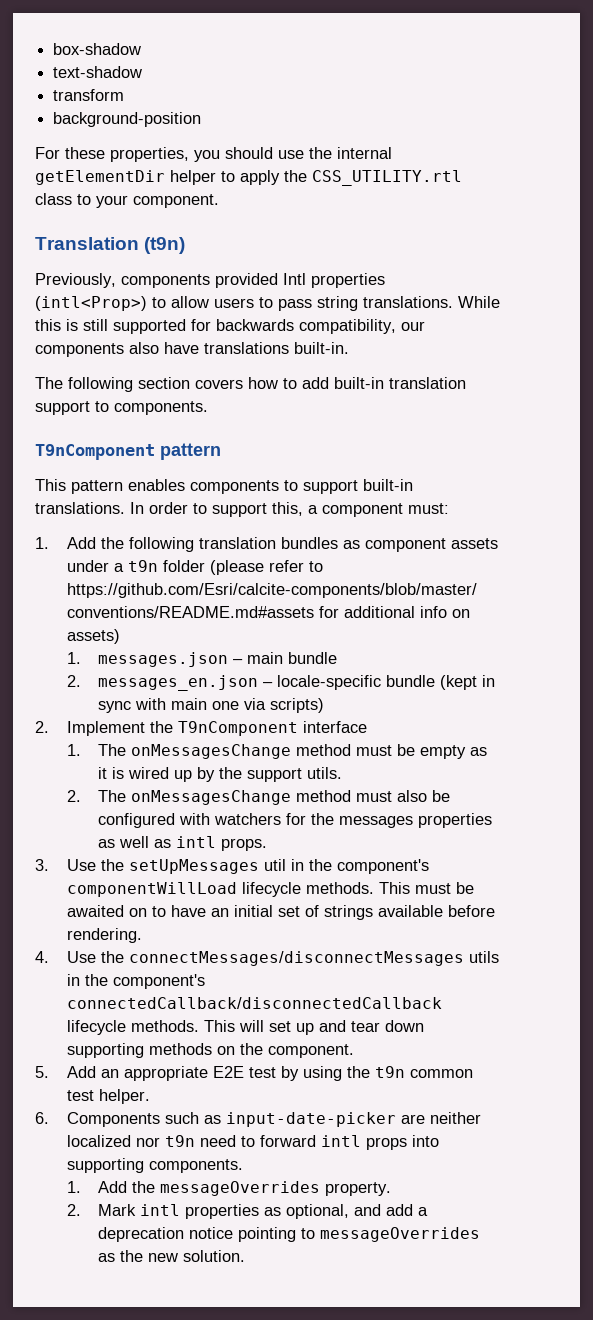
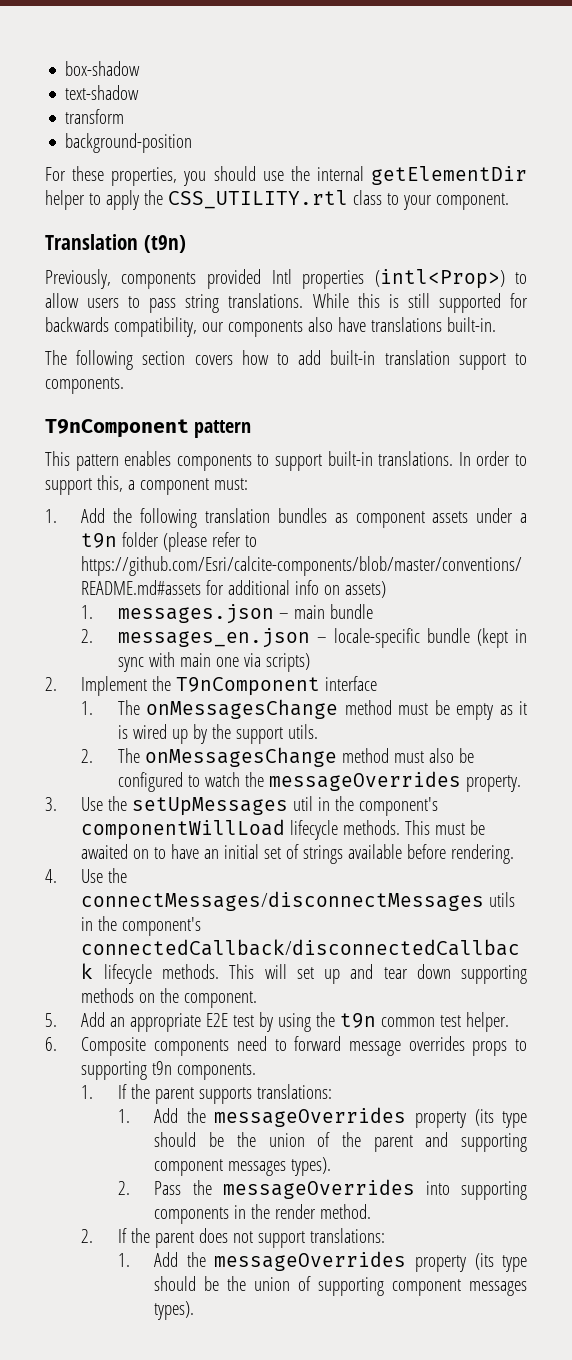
- 2. The onMessagesChange method must also be configured with watchers for the messages properties as well as intl props.
+ 2. The onMessagesChange method must also be configured to watch the messageOverrides property.
- 6. Components such as input-date-picker are neither localized nor t9n need to forward intl props into supporting components.
- 1. Add the messageOverrides property.
- 2. Mark intl properties as optional, and add a deprecation notice pointing to messageOverrides as the new solution.
+ 6. Composite components need to forward message overrides props to supporting t9n components.
+ 1. If the parent supports translations:
+ 1. Add the messageOverrides property (its type should be the union of the parent and supporting component messages types).
+ 2. Pass the messageOverrides into supporting components in the render method.
+ 2. If the parent does not support translations:
+ 1. Add the messageOverrides property (its type should be the union of supporting component messages types).

